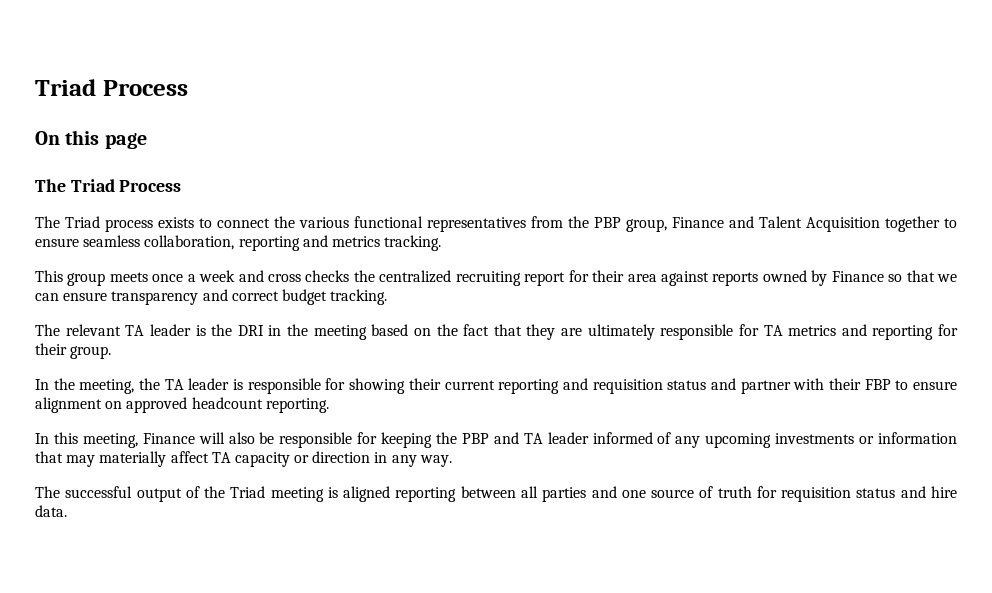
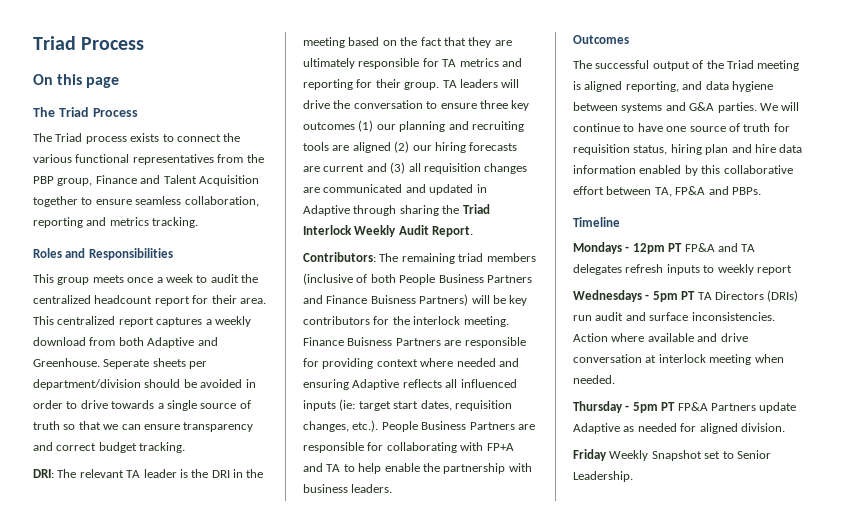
+ Roles and Responsibilities
- This group meets once a week and cross checks the centralized recruiting report for their area against reports owned by Finance so that we can ensure transparency and correct budget tracking.
+ This group meets once a week to audit the centralized headcount report for their area. This centralized report captures a weekly download from both Adaptive and Greenhouse. Seperate sheets per department/division should be avoided in order to drive towards a single source of truth so that we can ensure transparency and correct budget tracking.
- The relevant TA leader is the DRI in the meeting based on the fact that they are ultimately responsible for TA metrics and reporting for their group.
- In the meeting, the TA leader is responsible for showing their current reporting and requisition status and partner with their FBP to ensure alignment on approved headcount reporting.
- In this meeting, Finance will also be responsible for keeping the PBP and TA leader informed of any upcoming investments or information that may materially affect TA capacity or direction in any way.
+ DRI: The relevant TA leader is the DRI in the meeting based on the fact that they are ultimately responsible for TA metrics and reporting for their group. TA leaders will drive the conversation to ensure three key outcomes (1) our planning and recruiting tools are aligned (2) our hiring forecasts are current and (3) all requisition changes are communicated and updated in Adaptive through sharing the Triad Interlock Weekly Audit Report.
+ Contributors: The remaining triad members (inclusive of both People Business Partners and Finance Buisness Partners) will be key contributors for the interlock meeting. Finance Buisness Partners are responsible for providing context where needed and ensuring Adaptive reflects all influenced inputs (ie: target start dates, requisition changes, etc.). People Business Partners are responsible for collaborating with FP+A and TA to help enable the partnership with business leaders.
+ Outcomes
- The successful output of the Triad meeting is aligned reporting between all parties and one source of truth for requisition status and hire data.
+ The successful output of the Triad meeting is aligned reporting, and data hygiene between systems and G&A parties. We will continue to have one source of truth for requisition status, hiring plan and hire data information enabled by this collaborative effort between TA, FP&A and PBPs.
+ Timeline
+ Mondays - 12pm PT FP&A and TA delegates refresh inputs to weekly report
+ Wednesdays - 5pm PT TA Directors (DRIs) run audit and surface inconsistencies. Action where available and drive conversation at interlock meeting when needed.
+ Thursday - 5pm PT FP&A Partners update Adaptive as needed for aligned division.
+ Friday Weekly Snapshot set to Senior Leadership.

